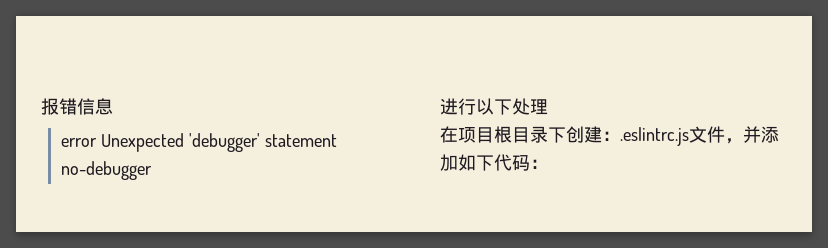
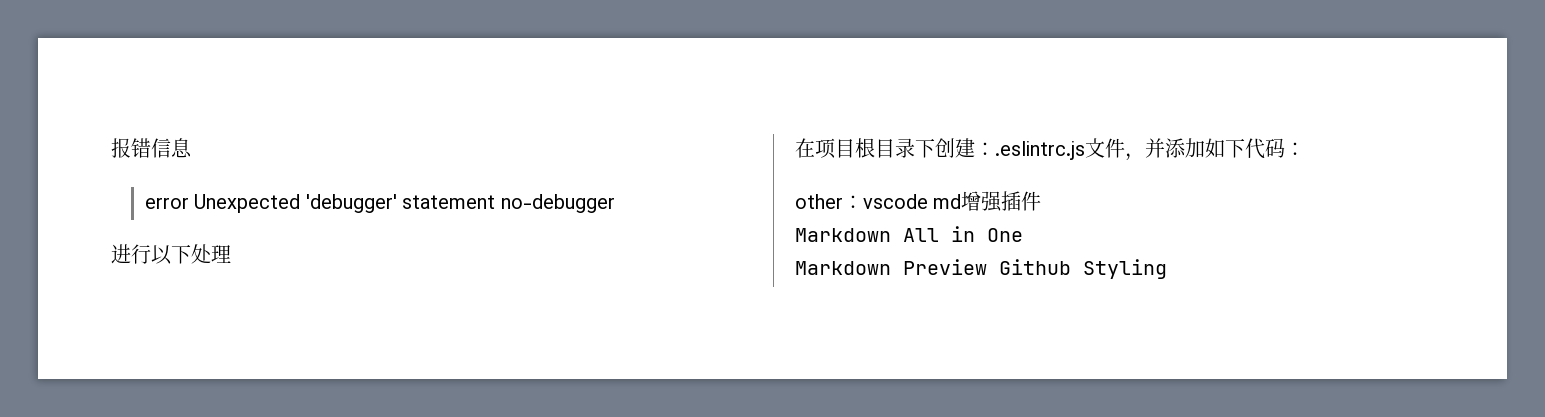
+ other：vscode md增强插件
+ Markdown All in One
+ Markdown Preview Github Styling

